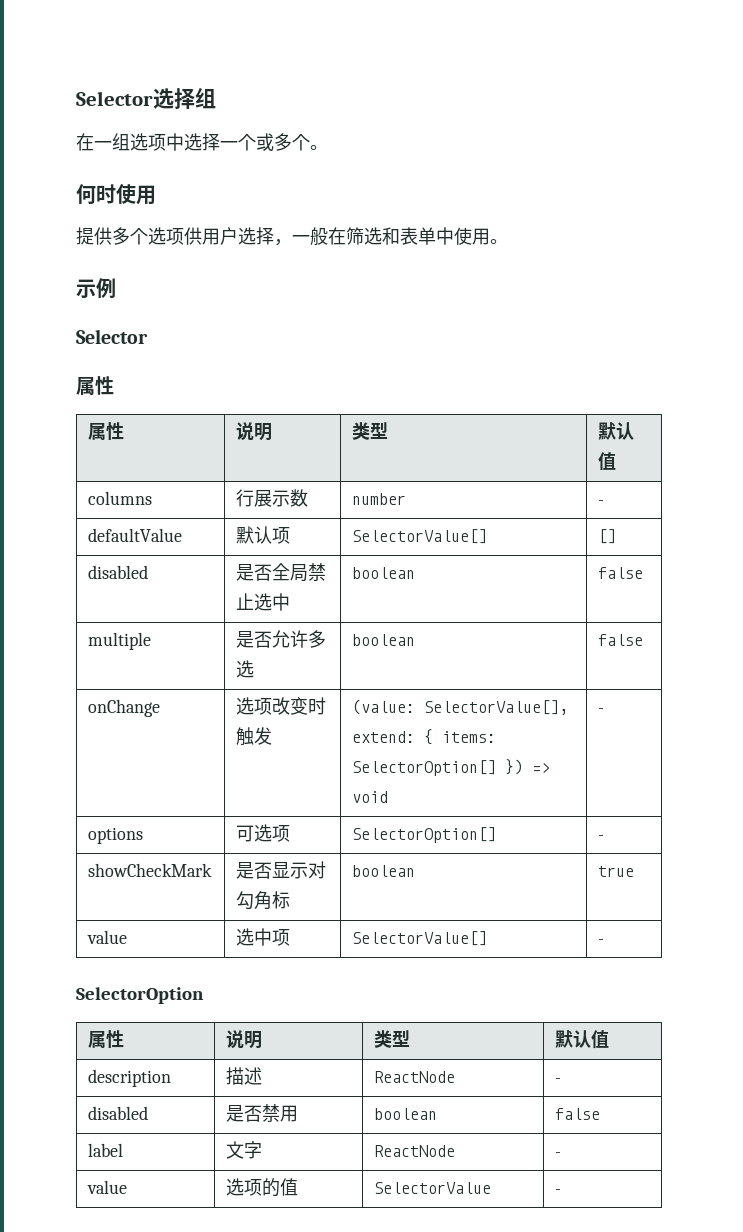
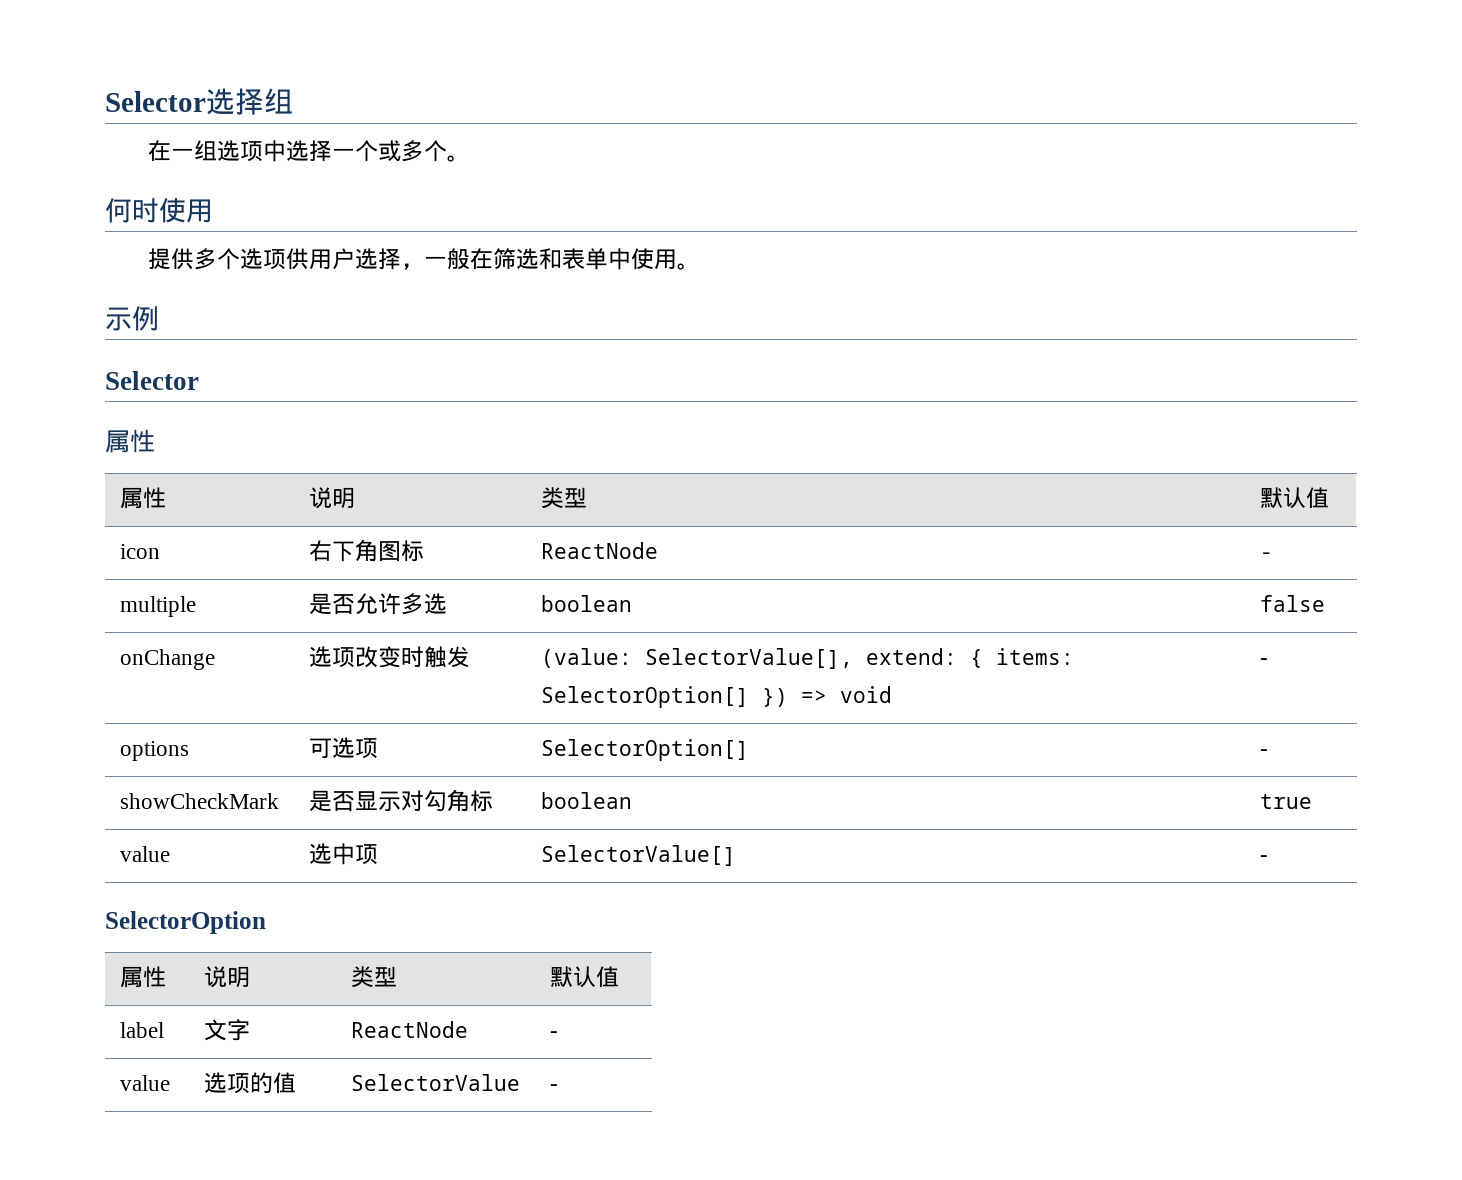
- columns | 行展示数 | number | -
- defaultValue | 默认项 | SelectorValue[] | []
- disabled | 是否全局禁止选中 | boolean | false
+ icon | 右下角图标 | ReactNode | -
- description | 描述 | ReactNode | -
- disabled | 是否禁用 | boolean | false

